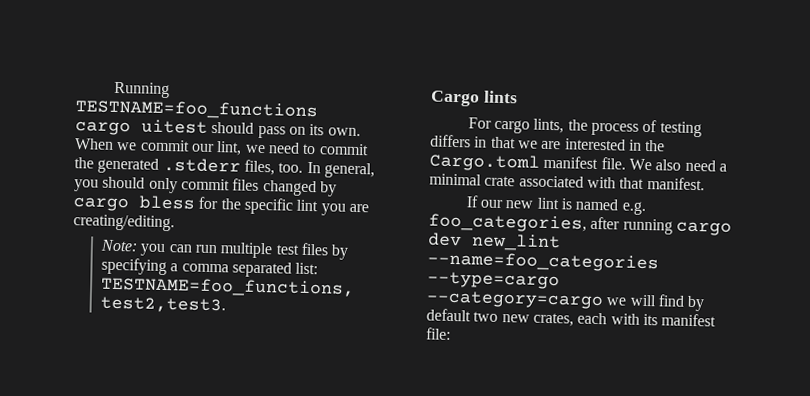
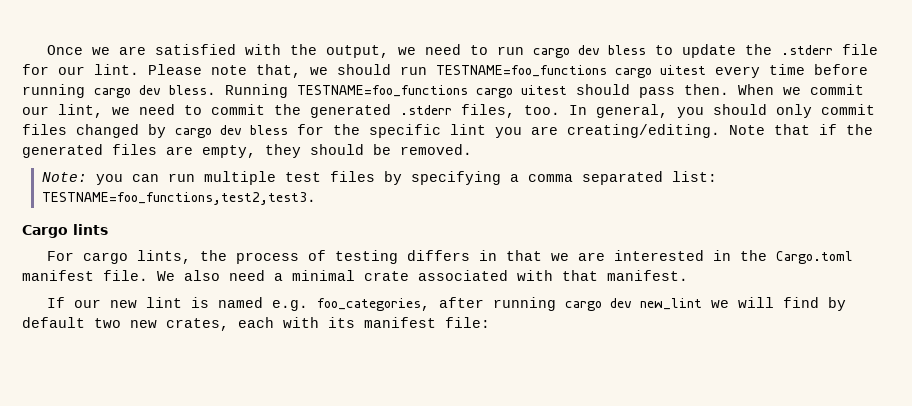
+ Once we are satisfied with the output, we need to run cargo dev bless to update the .stderr file for our lint. Please note that, we should run TESTNAME=foo_functions cargo uitest every time before running cargo dev bless.
- Running TESTNAME=foo_functions cargo uitest should pass on its own.
+ Running TESTNAME=foo_functions cargo uitest should pass then.
- In general, you should only commit files changed by cargo bless for the specific lint you are creating/editing.
+ In general, you should only commit files changed by cargo dev bless for the specific lint you are creating/editing. Note that if the generated files are empty, they should be removed.
- If our new lint is named e.g. foo_categories, after running cargo dev new_lint --name=foo_categories --type=cargo --category=cargo we will find by default two new crates, each with its manifest file:
+ If our new lint is named e.g. foo_categories, after running cargo dev new_lint we will find by default two new crates, each with its manifest file:

